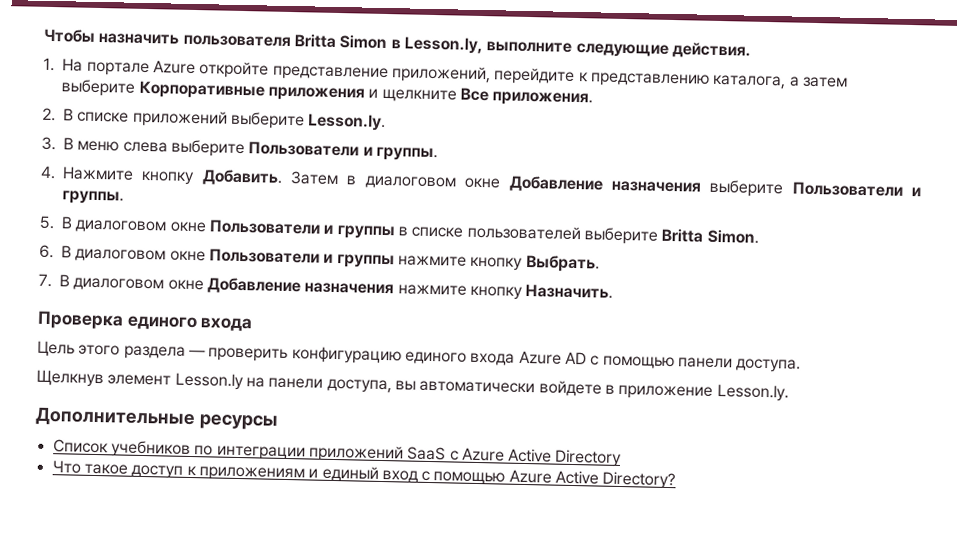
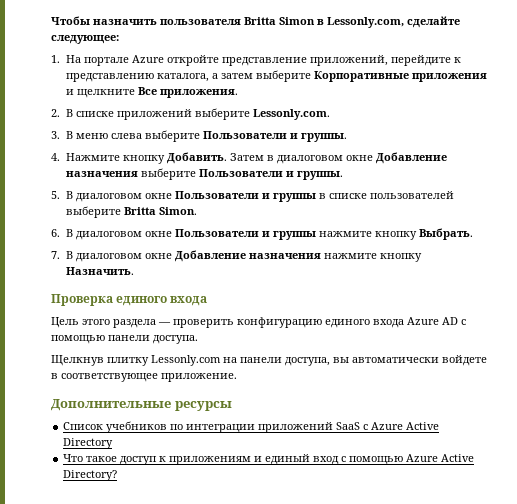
- Чтобы назначить пользователя Britta Simon в Lesson.ly, выполните следующие действия.
+ Чтобы назначить пользователя Britta Simon в Lessonly.com, сделайте следующее:
- 2. В списке приложений выберите Lesson.ly.
+ 2. В списке приложений выберите Lessonly.com.
- Щелкнув элемент Lesson.ly на панели доступа, вы автоматически войдете в приложение Lesson.ly.
+ Щелкнув плитку Lessonly.com на панели доступа, вы автоматически войдете в соответствующее приложение.

